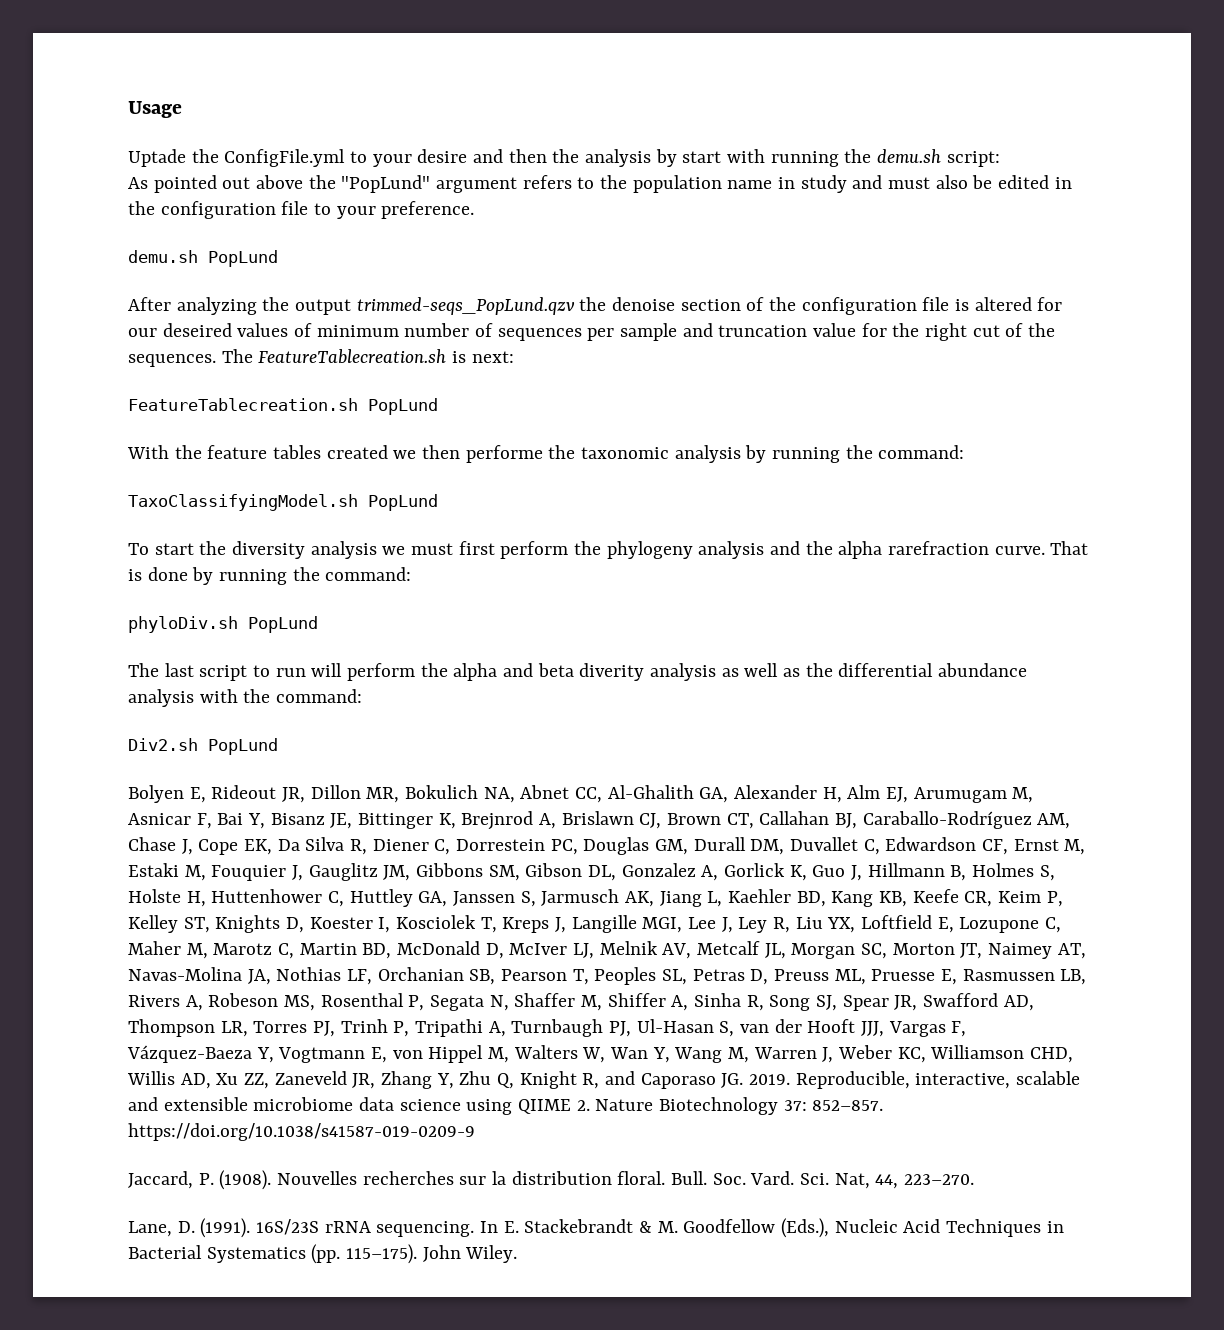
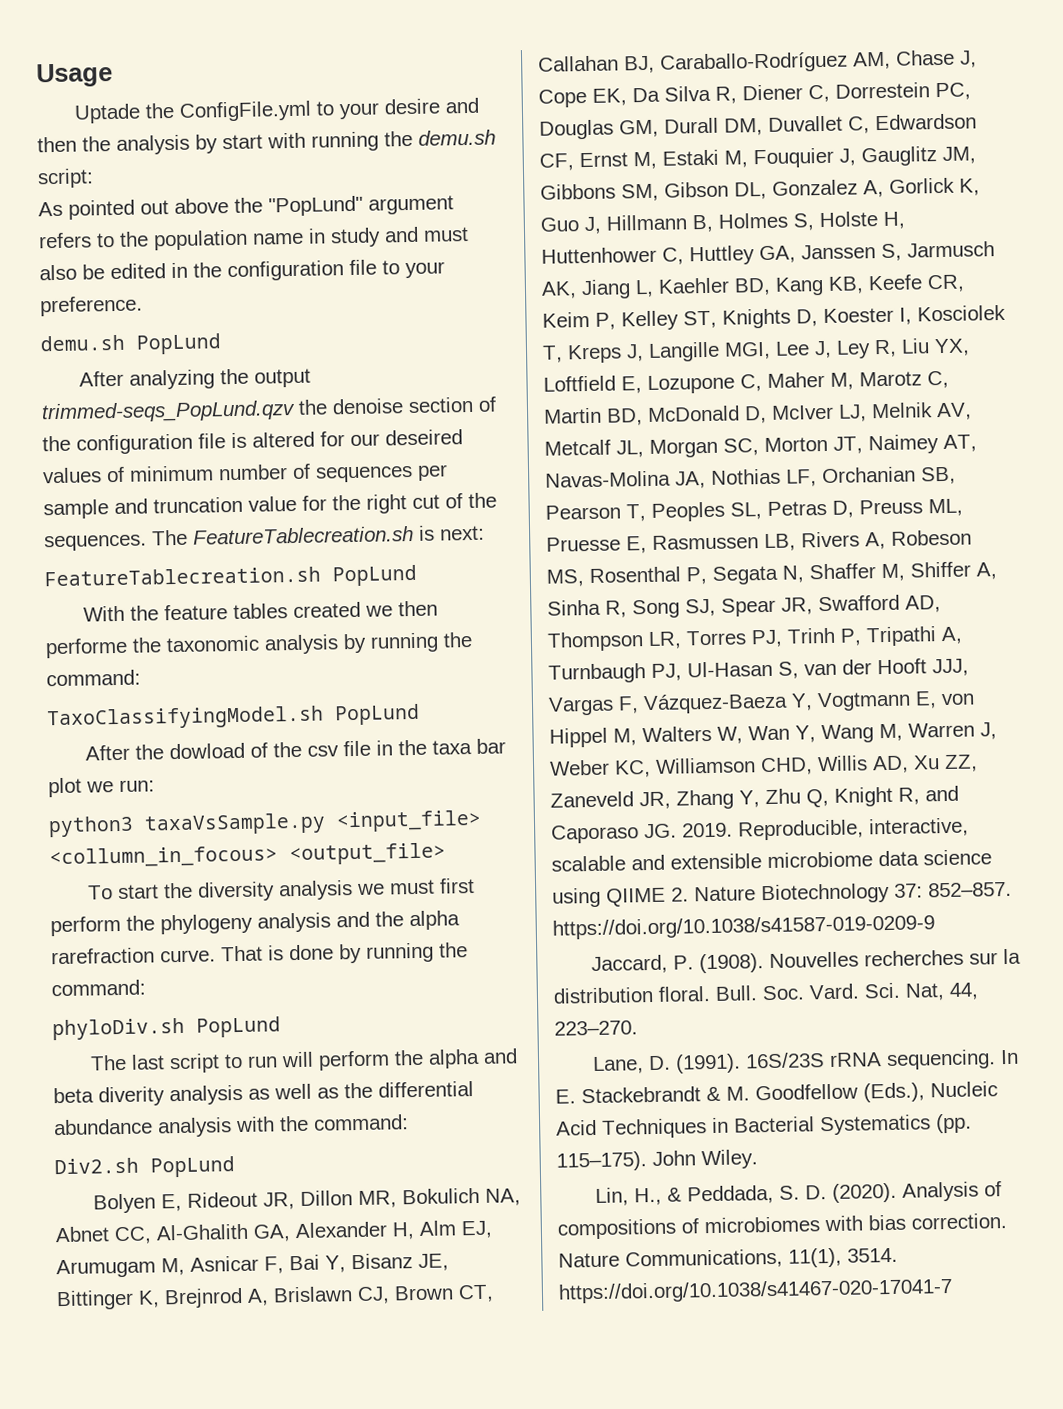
+ After the dowload of the csv file in the taxa bar plot we run:
+ python3 taxaVsSample.py <input_file> <collumn_in_focous> <output_file>
+ Lin, H., & Peddada, S. D. (2020). Analysis of compositions of microbiomes with bias correction. Nature Communications, 11(1), 3514. https://doi.org/10.1038/s41467-020-17041-7

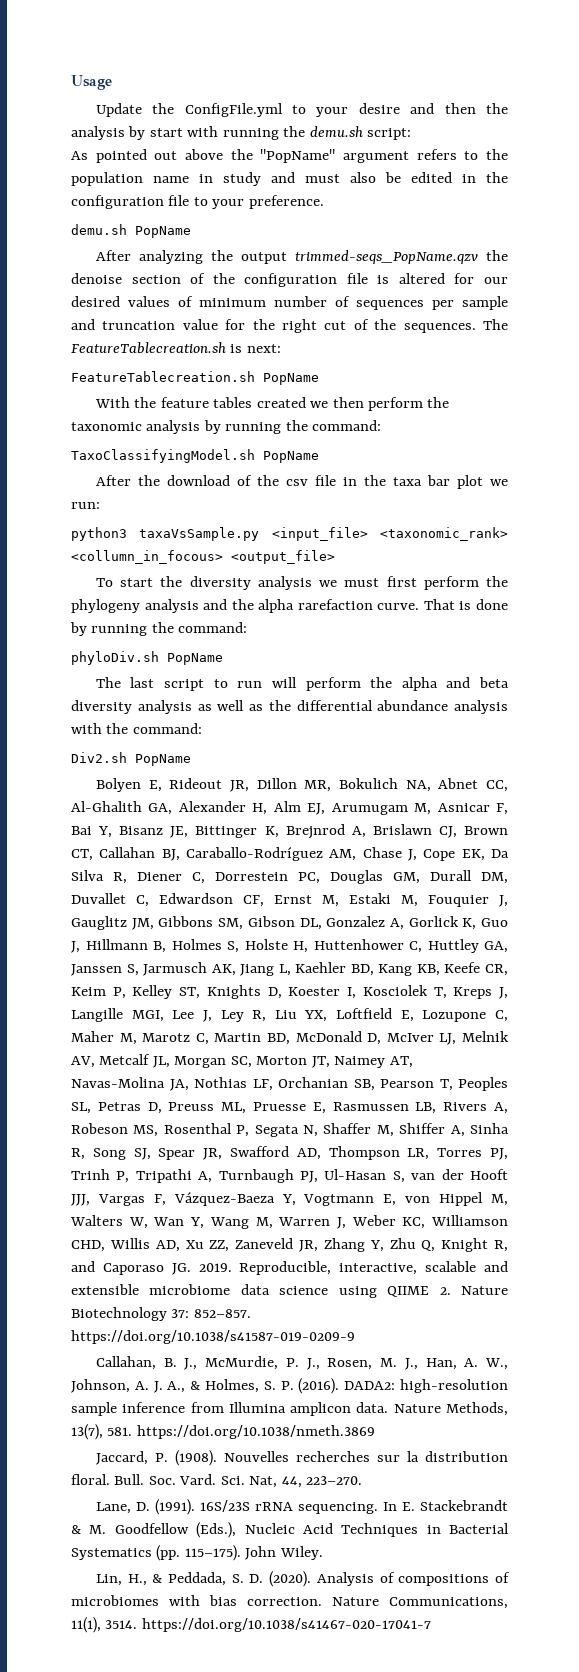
- Uptade the ConfigFile.yml to your desire and then the analysis by start with running the demu.sh script:
+ Update the ConfigFile.yml to your desire and then the analysis by start with running the demu.sh script:
- As pointed out above the "PopLund" argument refers to the population name in study and must also be edited in the configuration file to your preference.
+ As pointed out above the "PopName" argument refers to the population name in study and must also be edited in the configuration file to your preference.
- demu.sh PopLund
+ demu.sh PopName
- After analyzing the output trimmed-seqs_PopLund.qzv the denoise section of the configuration file is altered for our deseired values of minimum number of sequences per sample and truncation value for the right cut of the sequences.
+ After analyzing the output trimmed-seqs_PopName.qzv the denoise section of the configuration file is altered for our desired values of minimum number of sequences per sample and truncation value for the right cut of the sequences.
- FeatureTablecreation.sh PopLund
+ FeatureTablecreation.sh PopName
- With the feature tables created we then performe the taxonomic analysis by running the command:
+ With the feature tables created we then perform the taxonomic analysis by running the command:
- TaxoClassifyingModel.sh PopLund
+ TaxoClassifyingModel.sh PopName
- After the dowload of the csv file in the taxa bar plot we run:
+ After the download of the csv file in the taxa bar plot we run:
- python3 taxaVsSample.py <input_file> <collumn_in_focous> <output_file>
+ python3 taxaVsSample.py <input_file> <taxonomic_rank> <collumn_in_focous> <output_file>
- To start the diversity analysis we must first perform the phylogeny analysis and the alpha rarefraction curve.
+ To start the diversity analysis we must first perform the phylogeny analysis and the alpha rarefaction curve.
- phyloDiv.sh PopLund
+ phyloDiv.sh PopName
- The last script to run will perform the alpha and beta diverity analysis as well as the differential abundance analysis with the command:
+ The last script to run will perform the alpha and beta diversity analysis as well as the differential abundance analysis with the command:
- Div2.sh PopLund
+ Div2.sh PopName
+ Callahan, B. J., McMurdie, P. J., Rosen, M. J., Han, A. W., Johnson, A. J. A., & Holmes, S. P. (2016). DADA2: high-resolution sample inference from Illumina amplicon data. Nature Methods, 13(7), 581. https://doi.org/10.1038/nmeth.3869

